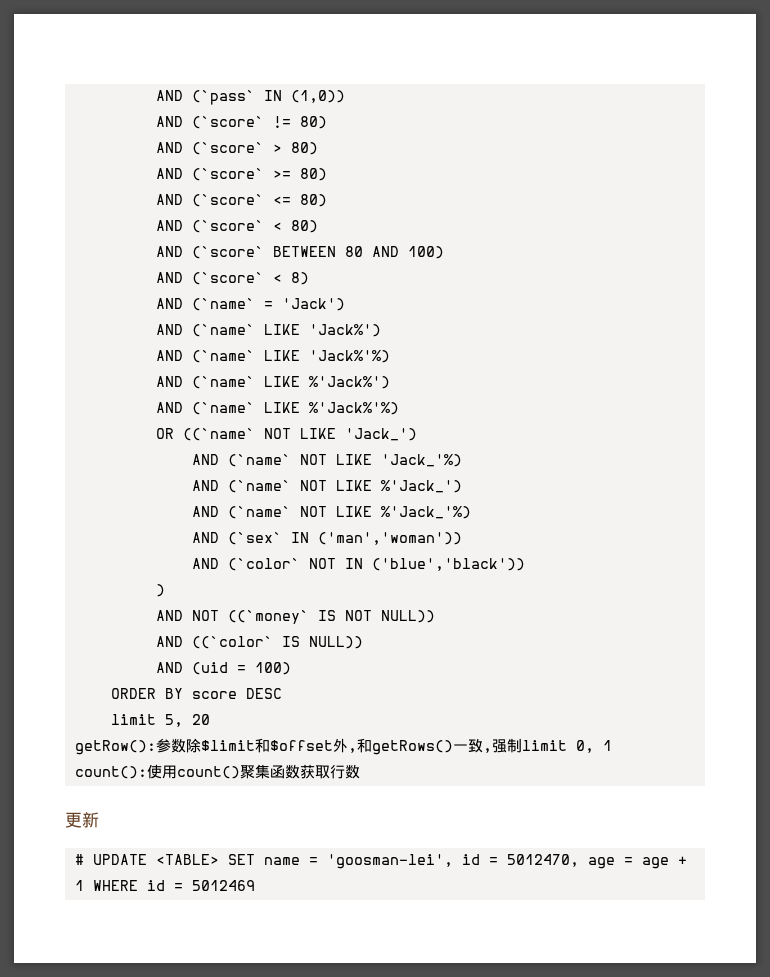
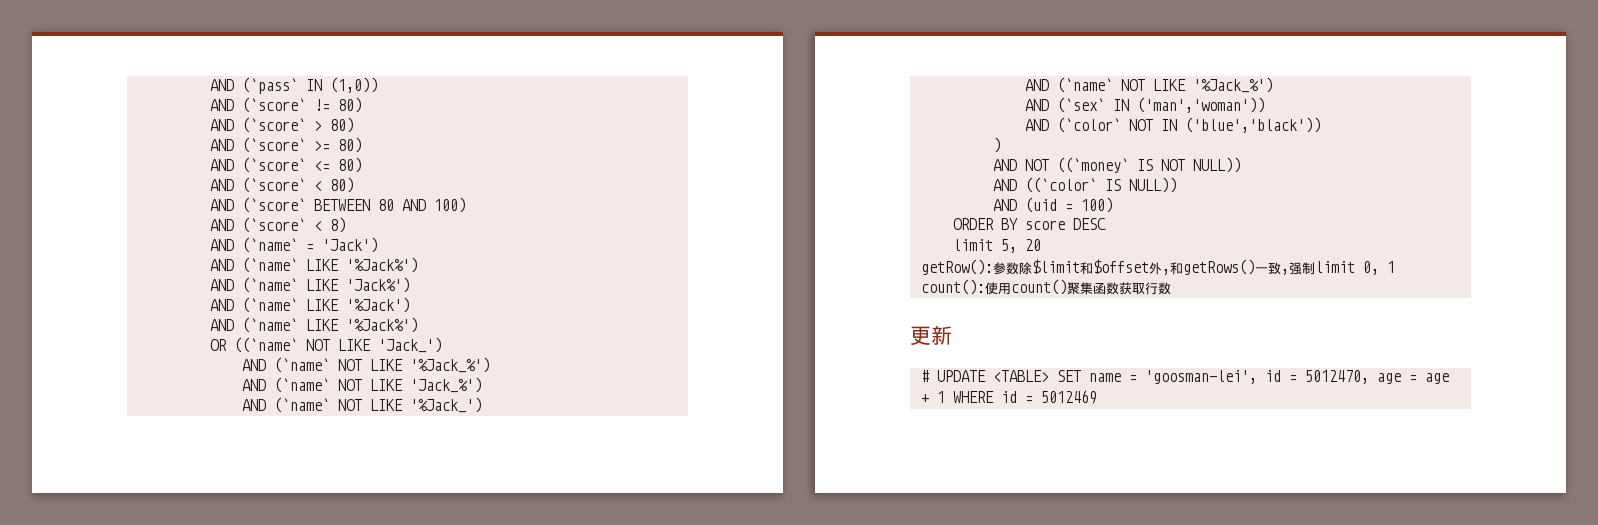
  AND (`name` = 'Jack')
+ AND (`name` LIKE '%Jack%')
- AND (`name` LIKE 'Jack%'%)
- AND (`name` LIKE %'Jack%')
- AND (`name` LIKE %'Jack%'%)
+ AND (`name` LIKE '%Jack')
+ AND (`name` LIKE '%Jack%')
  OR ((`name` NOT LIKE 'Jack_')
- AND (`name` NOT LIKE 'Jack_'%)
- AND (`name` NOT LIKE %'Jack_')
- AND (`name` NOT LIKE %'Jack_'%)
+ AND (`name` NOT LIKE '%Jack_%')
+ AND (`name` NOT LIKE 'Jack_%')
+ AND (`name` NOT LIKE '%Jack_')
+ AND (`name` NOT LIKE '%Jack_%')

